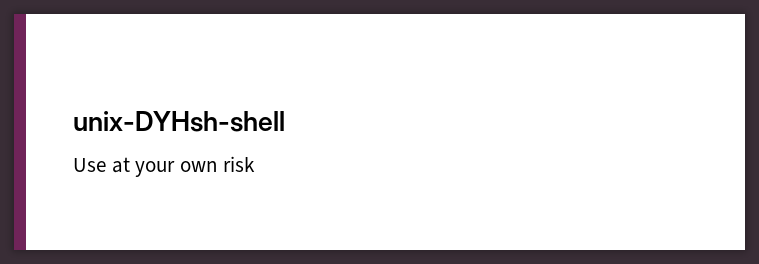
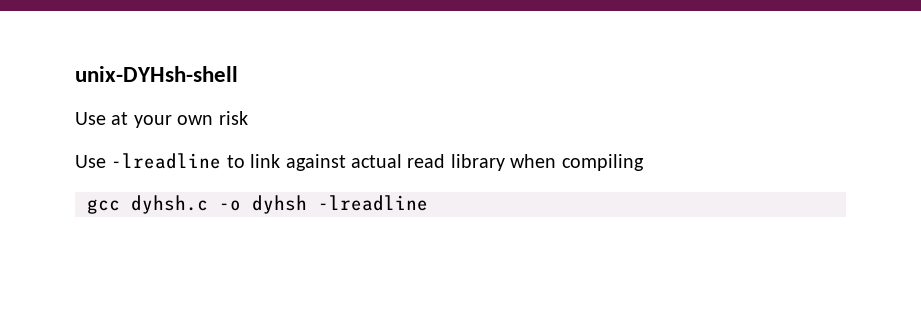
+ Use -lreadline to link against actual read library when compiling
+ gcc dyhsh.c -o dyhsh -lreadline

